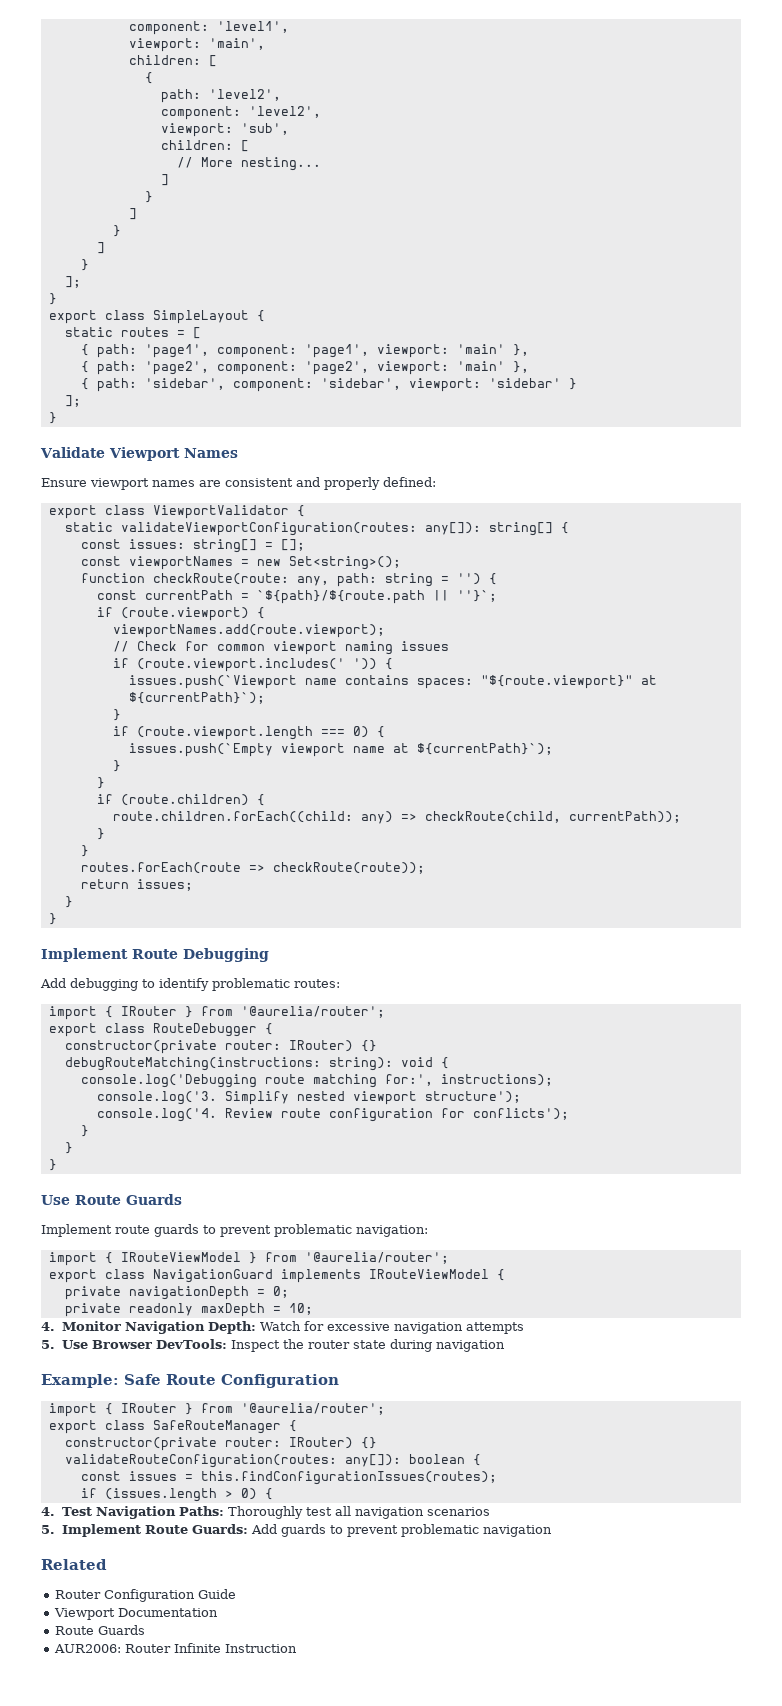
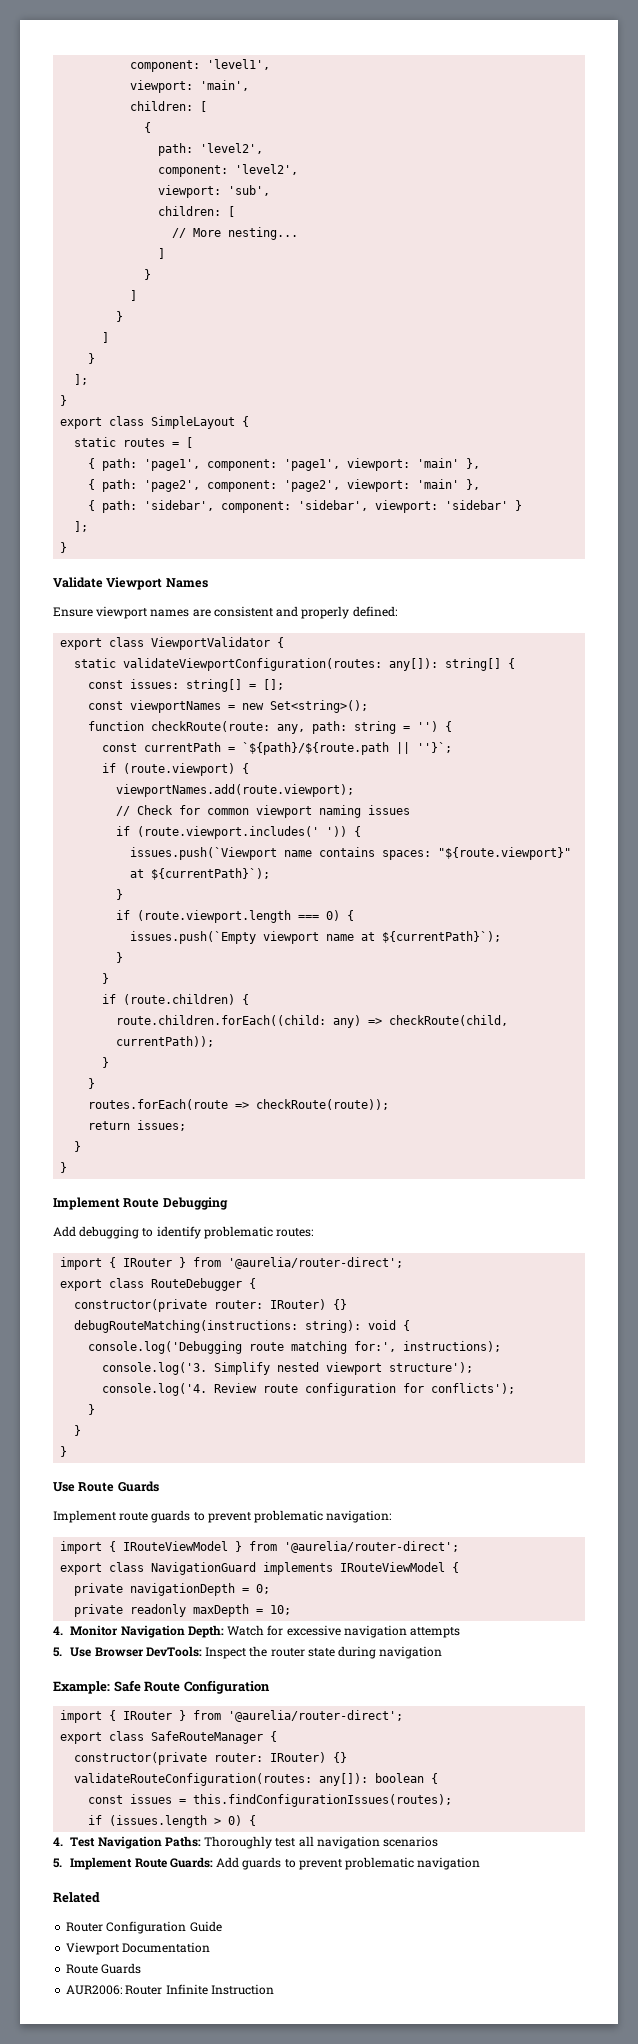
  Add debugging to identify problematic routes:
- import { IRouter } from '@aurelia/router';
+ import { IRouter } from '@aurelia/router-direct';
- import { IRouteViewModel } from '@aurelia/router';
+ import { IRouteViewModel } from '@aurelia/router-direct';
  Example: Safe Route Configuration
- import { IRouter } from '@aurelia/router';
+ import { IRouter } from '@aurelia/router-direct';

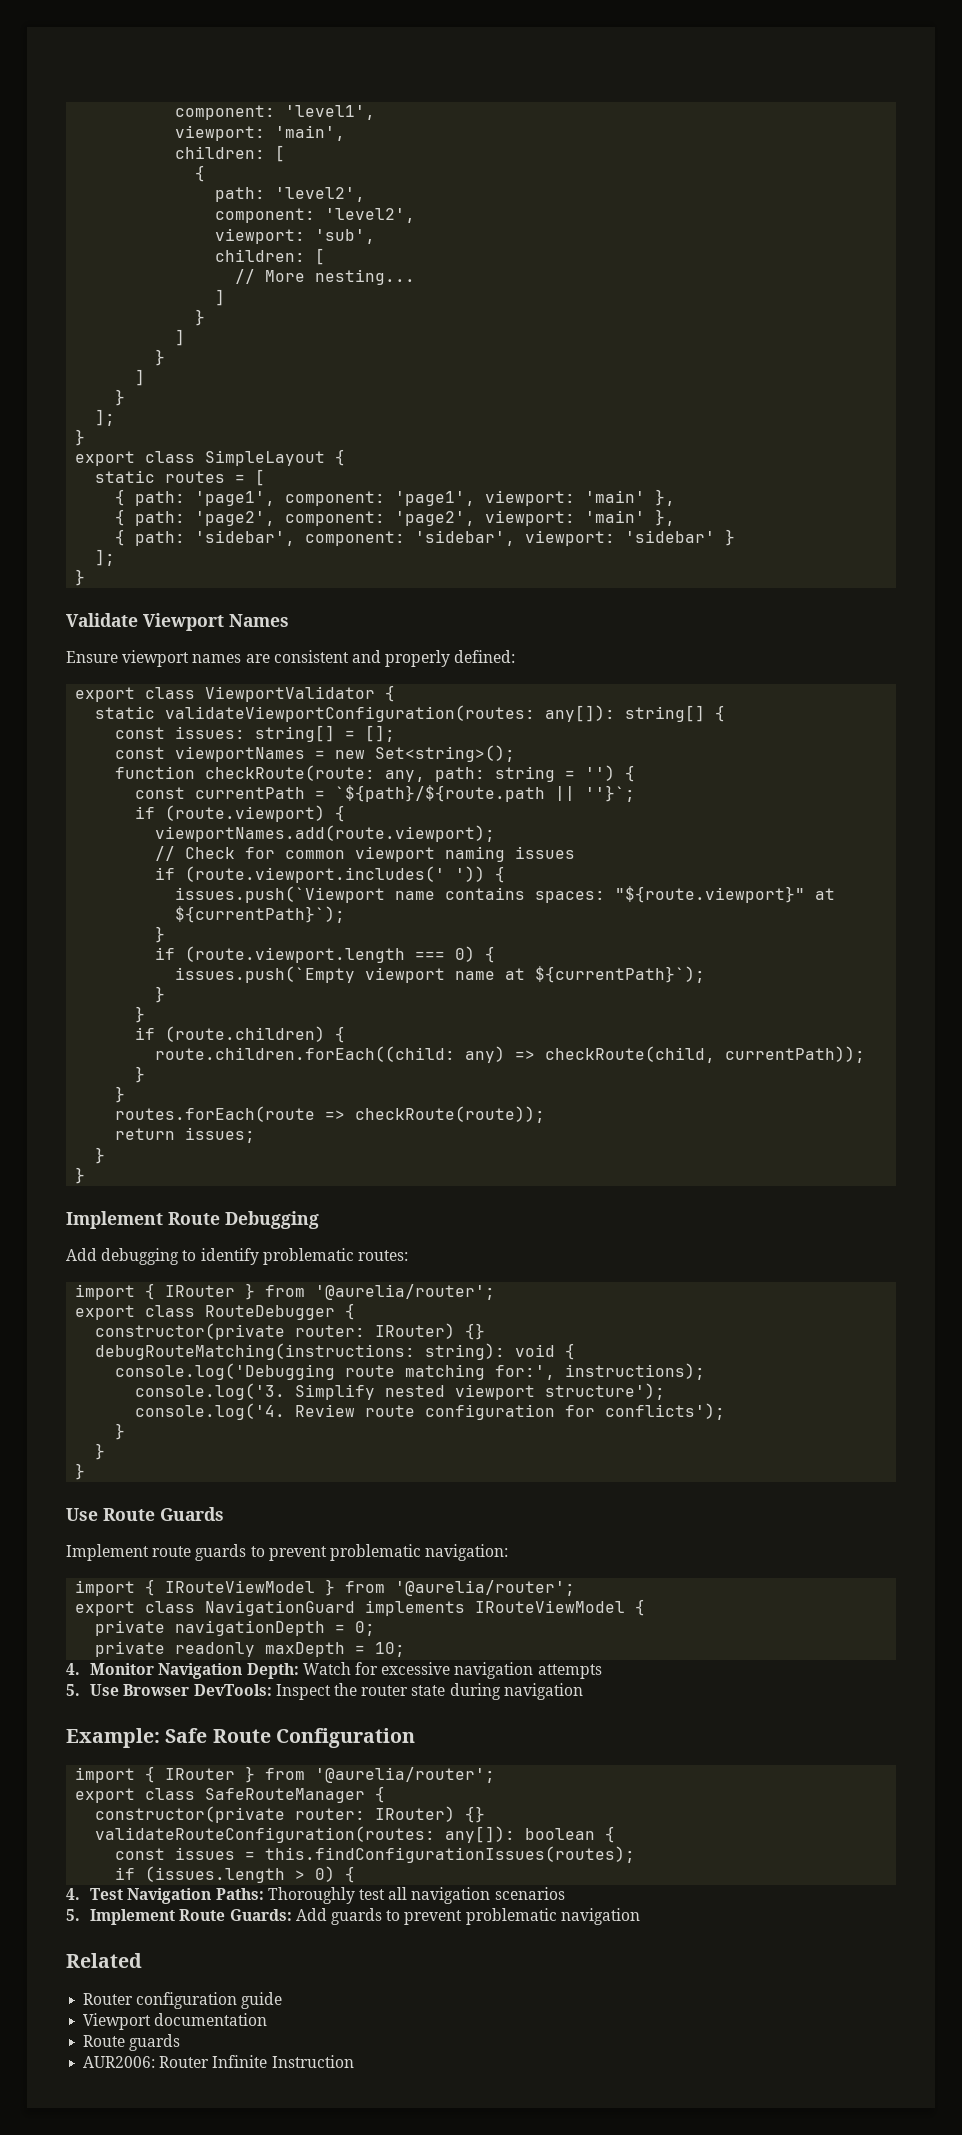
  Add debugging to identify problematic routes:
- import { IRouter } from '@aurelia/router-direct';
+ import { IRouter } from '@aurelia/router';
- import { IRouteViewModel } from '@aurelia/router-direct';
+ import { IRouteViewModel } from '@aurelia/router';
  Example: Safe Route Configuration
- import { IRouter } from '@aurelia/router-direct';
+ import { IRouter } from '@aurelia/router';
- Router Configuration Guide
- Viewport Documentation
- Route Guards
+ Router configuration guide
+ Viewport documentation
+ Route guards

